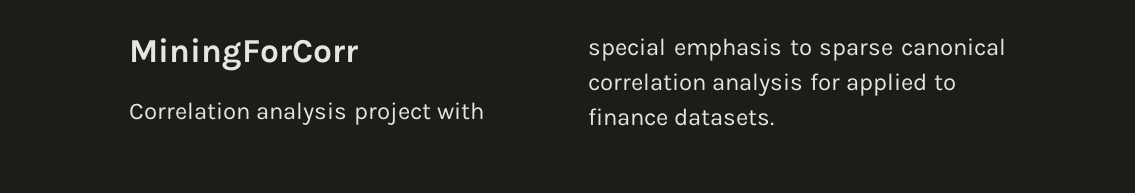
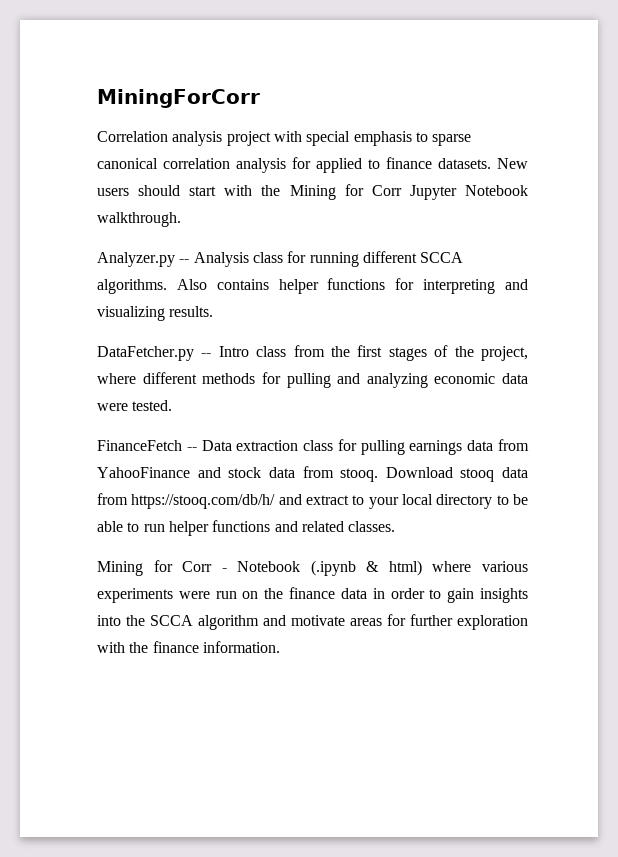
+ New users should start with the Mining for Corr Jupyter Notebook walkthrough.
+ Analyzer.py -- Analysis class for running different SCCA algorithms. Also contains helper functions for interpreting and visualizing results.
+ DataFetcher.py -- Intro class from the first stages of the project, where different methods for pulling and analyzing economic data were tested.
+ FinanceFetch -- Data extraction class for pulling earnings data from YahooFinance and stock data from stooq. Download stooq data from https://stooq.com/db/h/ and extract to your local directory to be able to run helper functions and related classes.
+ Mining for Corr - Notebook (.ipynb & html) where various experiments were run on the finance data in order to gain insights into the SCCA algorithm and motivate areas for further exploration with the finance information.

